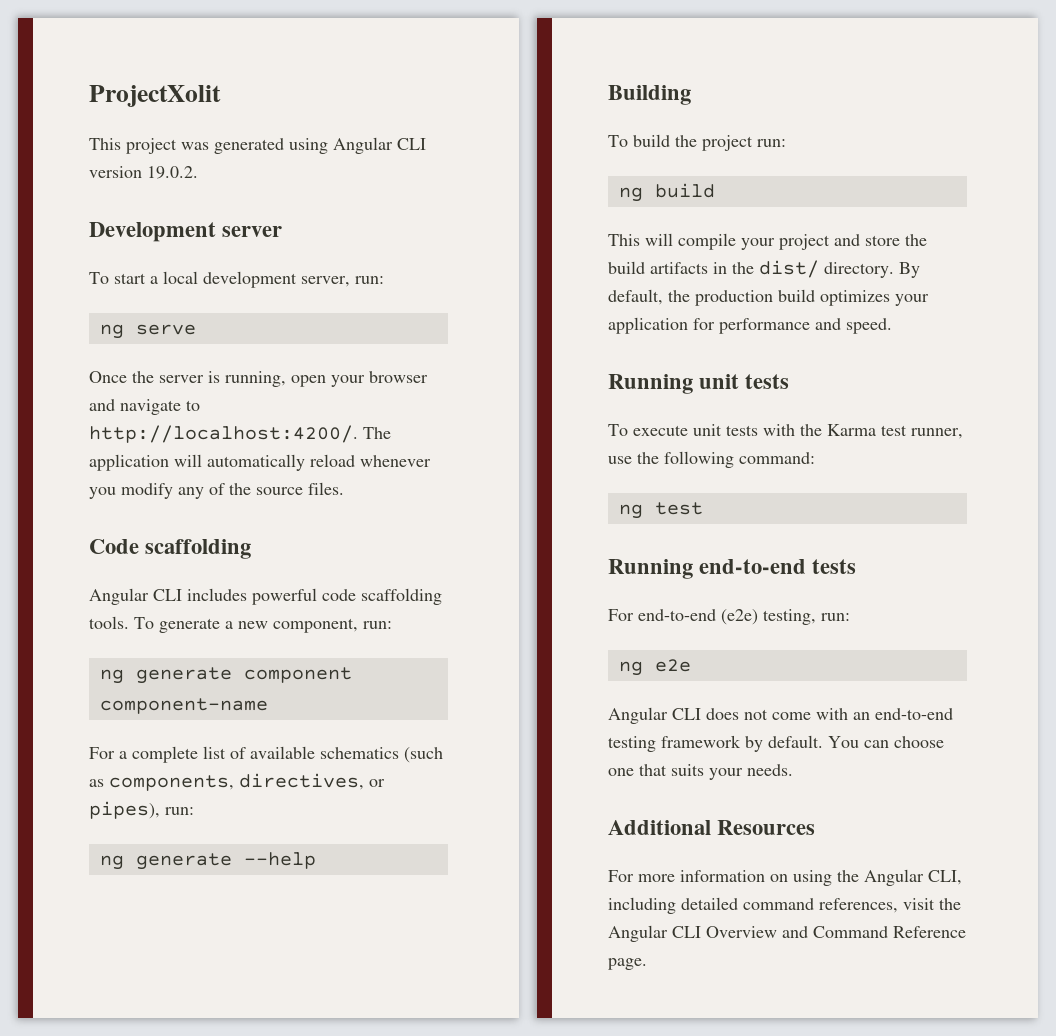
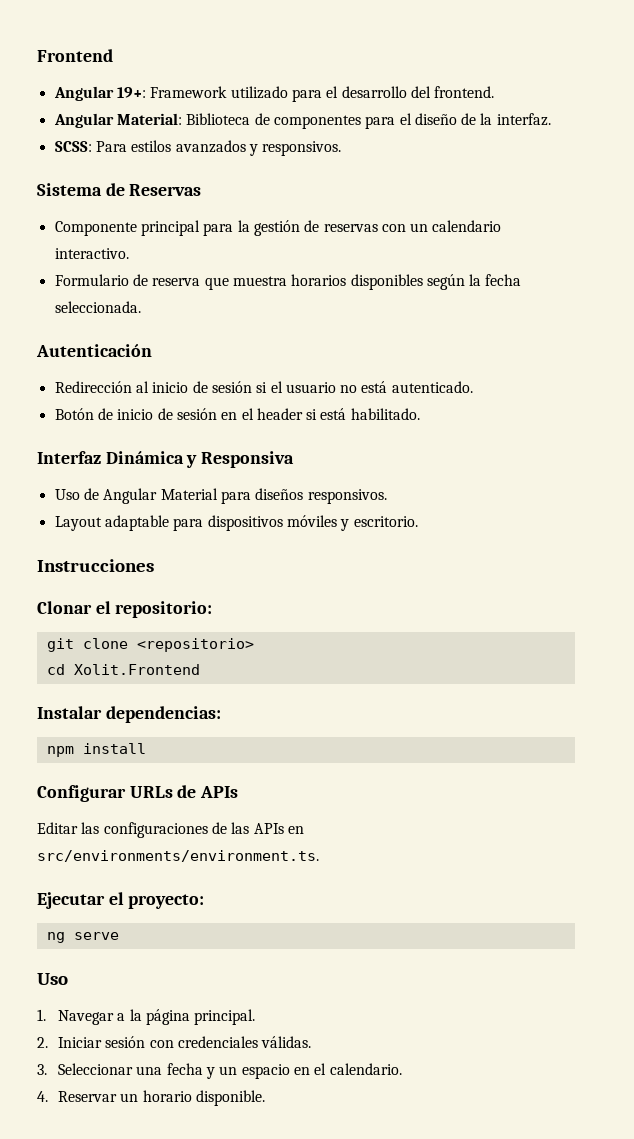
- ProjectXolit
- This project was generated using Angular CLI version 19.0.2.
- Development server
- To start a local development server, run:
+ Frontend
+ Angular 19+: Framework utilizado para el desarrollo del frontend.
+ Angular Material: Biblioteca de componentes para el diseño de la interfaz.
+ SCSS: Para estilos avanzados y responsivos.
+ Sistema de Reservas
+ Componente principal para la gestión de reservas con un calendario interactivo.
+ Formulario de reserva que muestra horarios disponibles según la fecha seleccionada.
+ Autenticación
+ Redirección al inicio de sesión si el usuario no está autenticado.
+ Botón de inicio de sesión en el header si está habilitado.
+ Interfaz Dinámica y Responsiva
+ Uso de Angular Material para diseños responsivos.
+ Layout adaptable para dispositivos móviles y escritorio.
+ Instrucciones
+ Clonar el repositorio:
+ git clone <repositorio>
+ cd Xolit.Frontend
+ Instalar dependencias:
+ npm install
+ Configurar URLs de APIs
+ Editar las configuraciones de las APIs en src/environments/environment.ts.
+ Ejecutar el proyecto:
  ng serve
- Once the server is running, open your browser and navigate to http://localhost:4200/. The application will automatically reload whenever you modify any of the source files.
- Code scaffolding
- Angular CLI includes powerful code scaffolding tools. To generate a new component, run:
- ng generate component component-name
- For a complete list of available schematics (such as components, directives, or pipes), run:
- ng generate --help
- Building
- To build the project run:
- ng build
- This will compile your project and store the build artifacts in the dist/ directory. By default, the production build optimizes your application for performance and speed.
- Running unit tests
- To execute unit tests with the Karma test runner, use the following command:
- ng test
- Running end-to-end tests
- For end-to-end (e2e) testing, run:
- ng e2e
- Angular CLI does not come with an end-to-end testing framework by default. You can choose one that suits your needs.
- Additional Resources
- For more information on using the Angular CLI, including detailed command references, visit the Angular CLI Overview and Command Reference page.
+ Uso
+ 1. Navegar a la página principal.
+ 2. Iniciar sesión con credenciales válidas.
+ 3. Seleccionar una fecha y un espacio en el calendario.
+ 4. Reservar un horario disponible.

